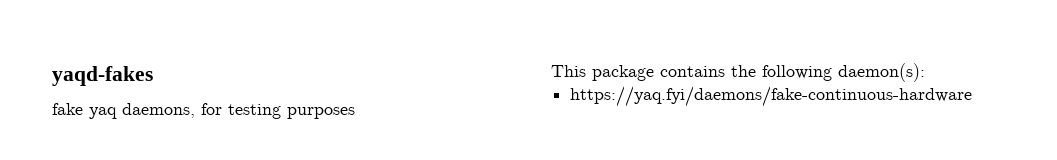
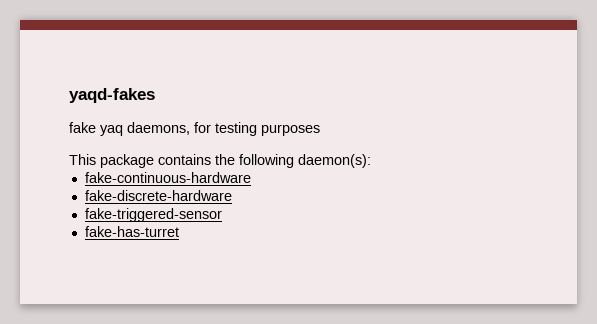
- https://yaq.fyi/daemons/fake-continuous-hardware
+ fake-continuous-hardware
+ fake-discrete-hardware
+ fake-triggered-sensor
+ fake-has-turret

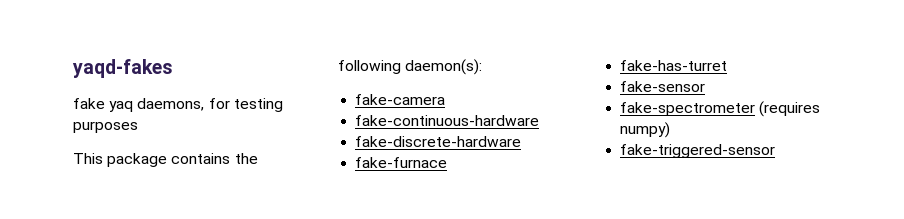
+ fake-camera
- fake-triggered-sensor
+ fake-furnace
+ fake-sensor
+ fake-spectrometer (requires numpy)
+ fake-triggered-sensor

